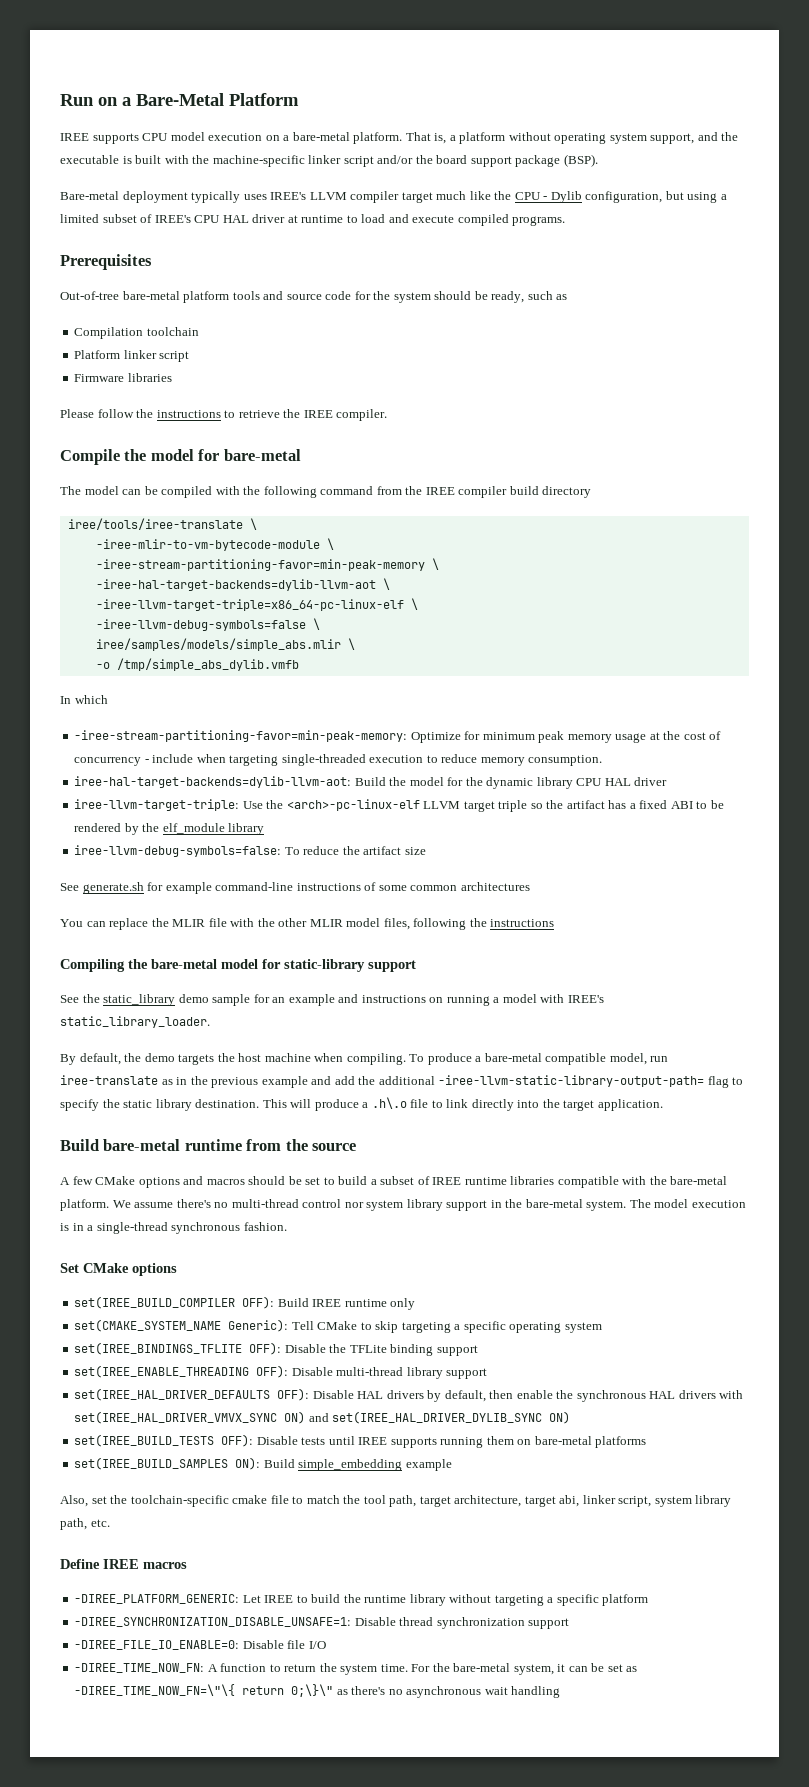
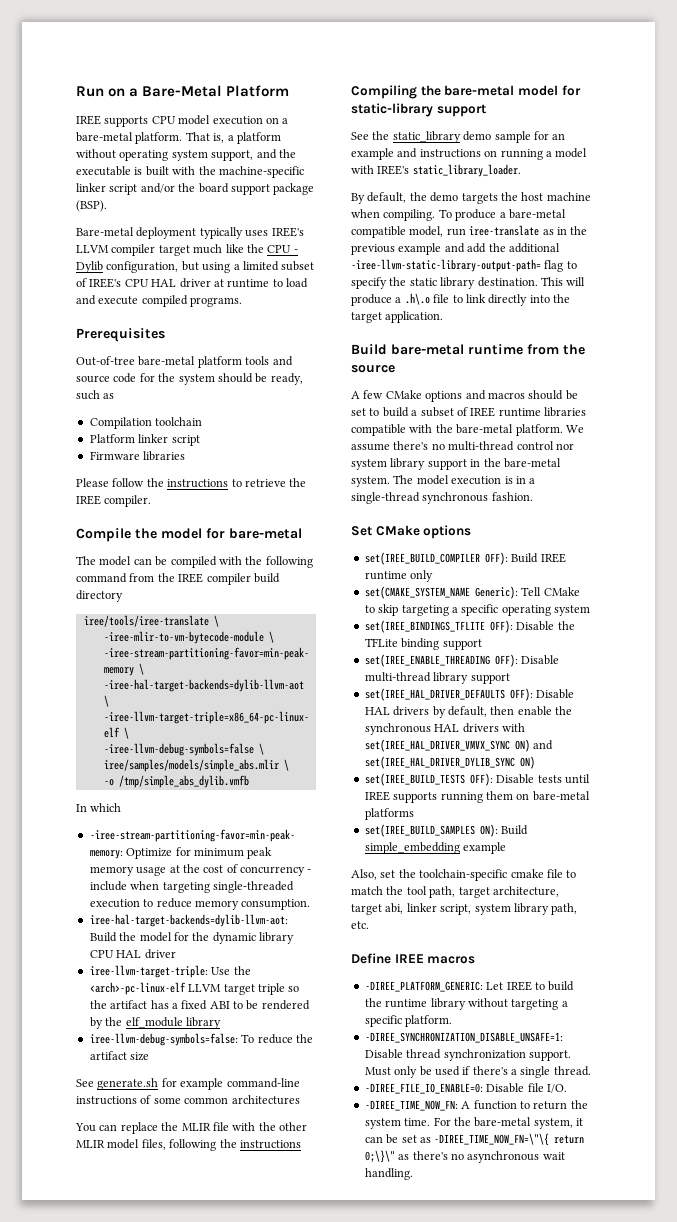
- -DIREE_PLATFORM_GENERIC: Let IREE to build the runtime library without targeting a specific platform
+ -DIREE_PLATFORM_GENERIC: Let IREE to build the runtime library without targeting a specific platform.
- -DIREE_SYNCHRONIZATION_DISABLE_UNSAFE=1: Disable thread synchronization support
+ -DIREE_SYNCHRONIZATION_DISABLE_UNSAFE=1: Disable thread synchronization support. Must only be used if there's a single thread.
- -DIREE_FILE_IO_ENABLE=0: Disable file I/O
+ -DIREE_FILE_IO_ENABLE=0: Disable file I/O.
- For the bare-metal system, it can be set as -DIREE_TIME_NOW_FN=\"\{ return 0;\}\" as there's no asynchronous wait handling
+ For the bare-metal system, it can be set as -DIREE_TIME_NOW_FN=\"\{ return 0;\}\" as there's no asynchronous wait handling.

